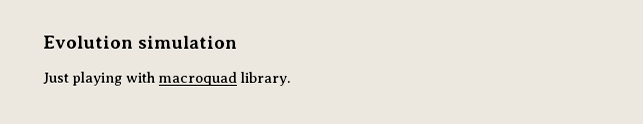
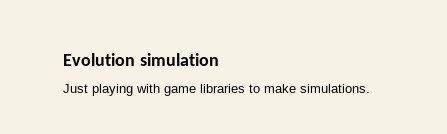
- Just playing with macroquad library.
+ Just playing with game libraries to make simulations.

